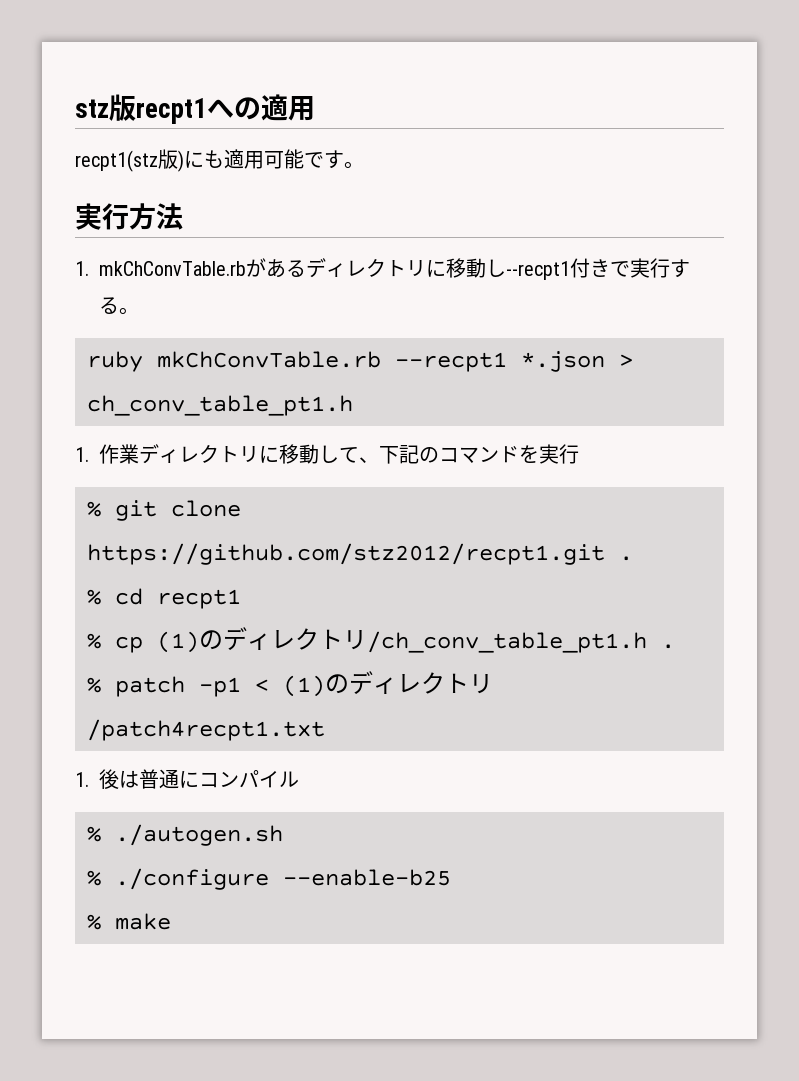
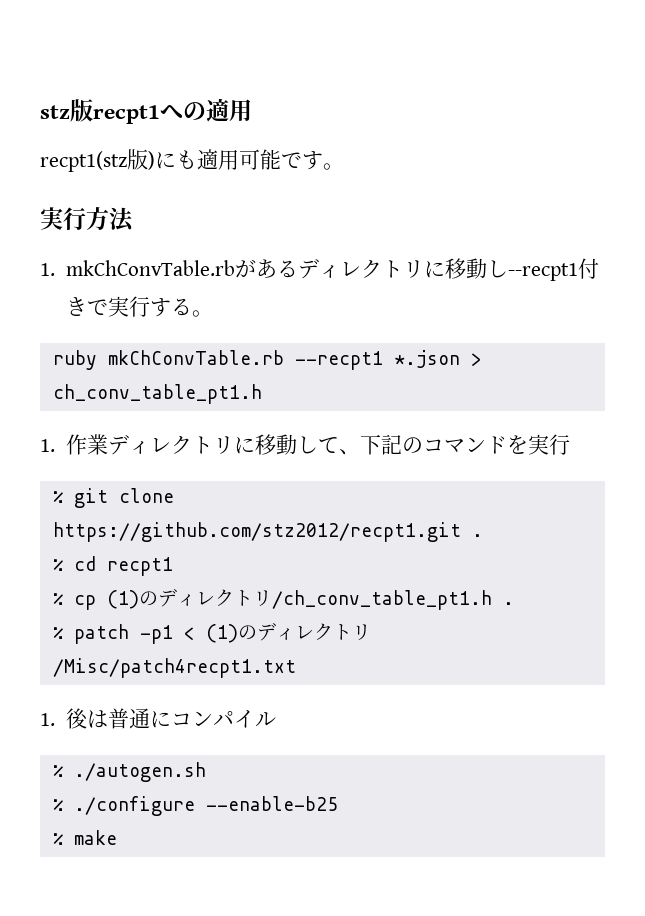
- % patch -p1 < (1)のディレクトリ/patch4recpt1.txt
+ % patch -p1 < (1)のディレクトリ/Misc/patch4recpt1.txt

